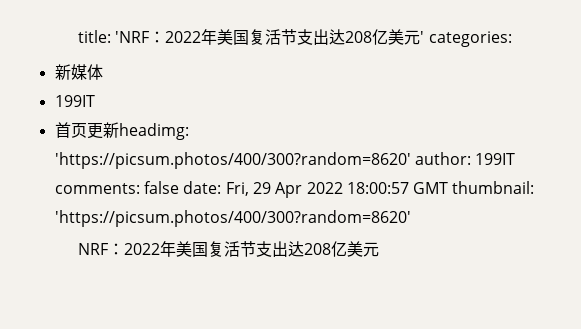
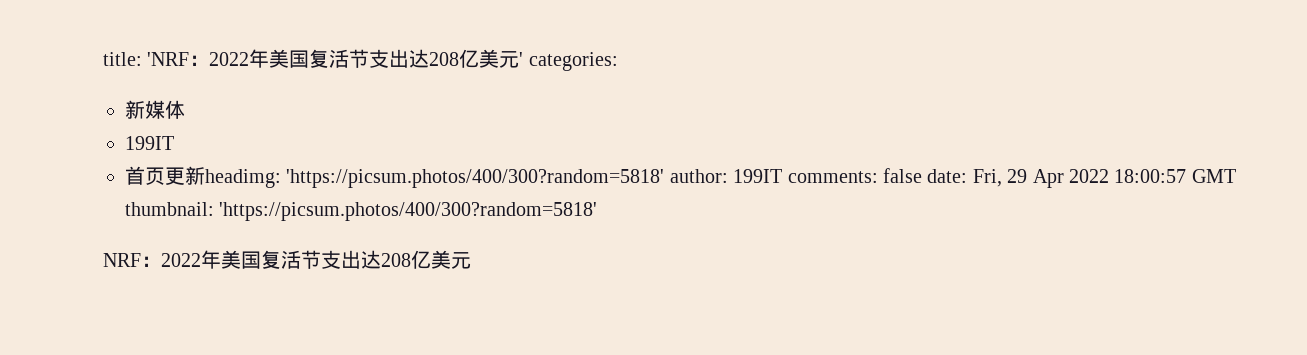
- 首页更新headimg: 'https://picsum.photos/400/300?random=8620' author: 199IT comments: false date: Fri, 29 Apr 2022 18:00:57 GMT thumbnail: 'https://picsum.photos/400/300?random=8620'
+ 首页更新headimg: 'https://picsum.photos/400/300?random=5818' author: 199IT comments: false date: Fri, 29 Apr 2022 18:00:57 GMT thumbnail: 'https://picsum.photos/400/300?random=5818'

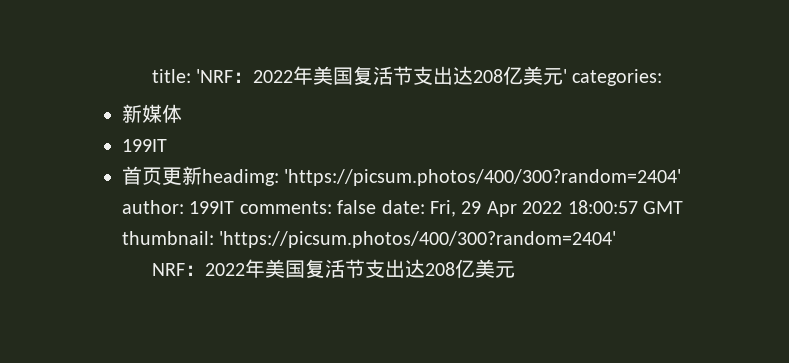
- 首页更新headimg: 'https://picsum.photos/400/300?random=5818' author: 199IT comments: false date: Fri, 29 Apr 2022 18:00:57 GMT thumbnail: 'https://picsum.photos/400/300?random=5818'
+ 首页更新headimg: 'https://picsum.photos/400/300?random=2404' author: 199IT comments: false date: Fri, 29 Apr 2022 18:00:57 GMT thumbnail: 'https://picsum.photos/400/300?random=2404'

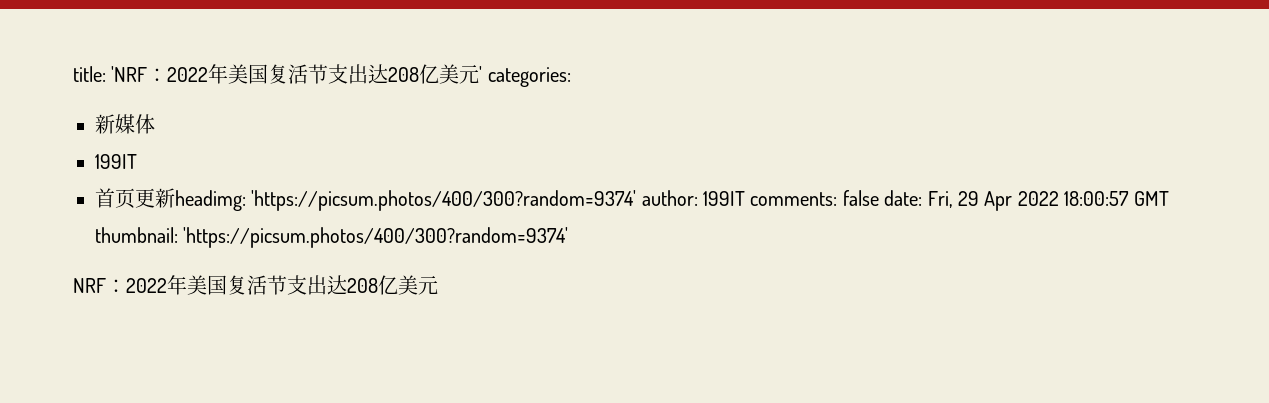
- 首页更新headimg: 'https://picsum.photos/400/300?random=2404' author: 199IT comments: false date: Fri, 29 Apr 2022 18:00:57 GMT thumbnail: 'https://picsum.photos/400/300?random=2404'
+ 首页更新headimg: 'https://picsum.photos/400/300?random=9374' author: 199IT comments: false date: Fri, 29 Apr 2022 18:00:57 GMT thumbnail: 'https://picsum.photos/400/300?random=9374'

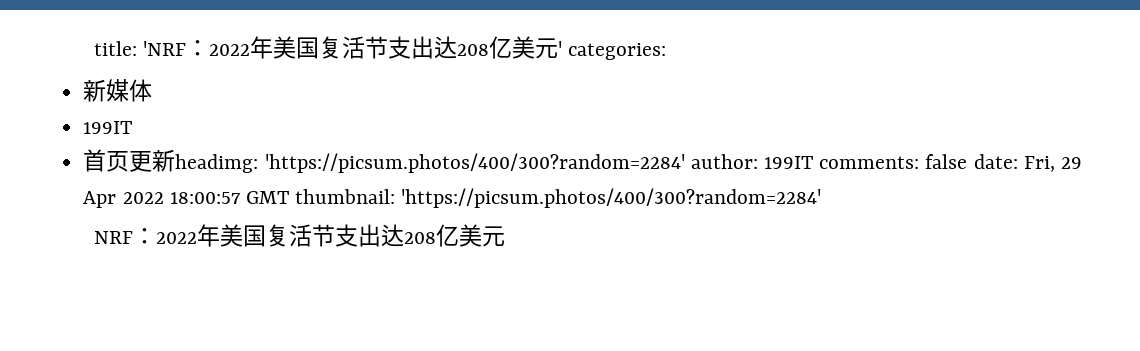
- 首页更新headimg: 'https://picsum.photos/400/300?random=9374' author: 199IT comments: false date: Fri, 29 Apr 2022 18:00:57 GMT thumbnail: 'https://picsum.photos/400/300?random=9374'
+ 首页更新headimg: 'https://picsum.photos/400/300?random=2284' author: 199IT comments: false date: Fri, 29 Apr 2022 18:00:57 GMT thumbnail: 'https://picsum.photos/400/300?random=2284'

